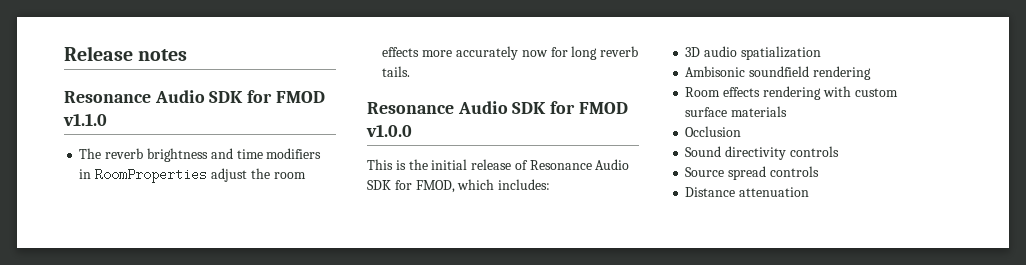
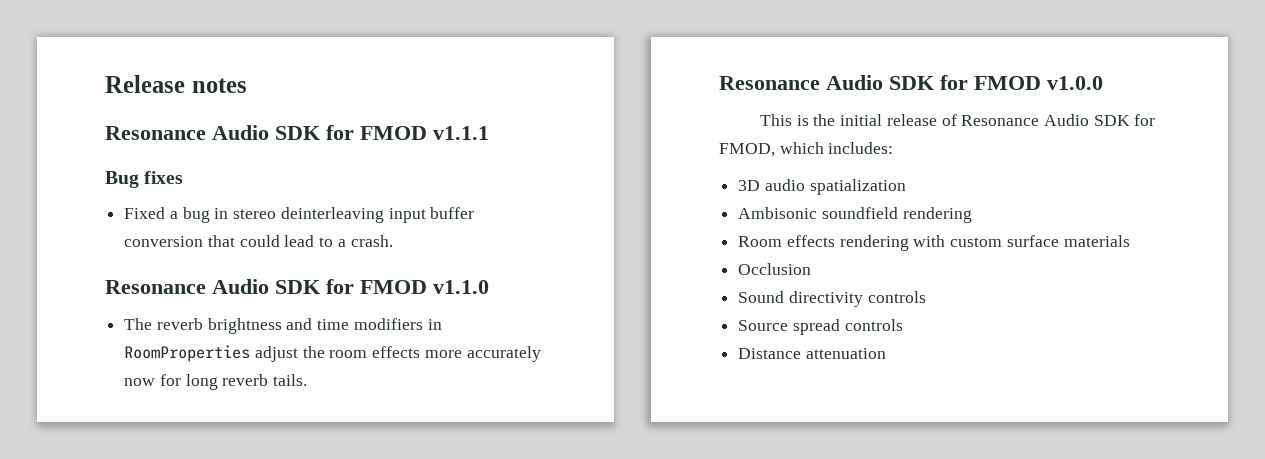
+ Resonance Audio SDK for FMOD v1.1.1
+ Bug fixes
+ Fixed a bug in stereo deinterleaving input buffer conversion that could lead to a crash.

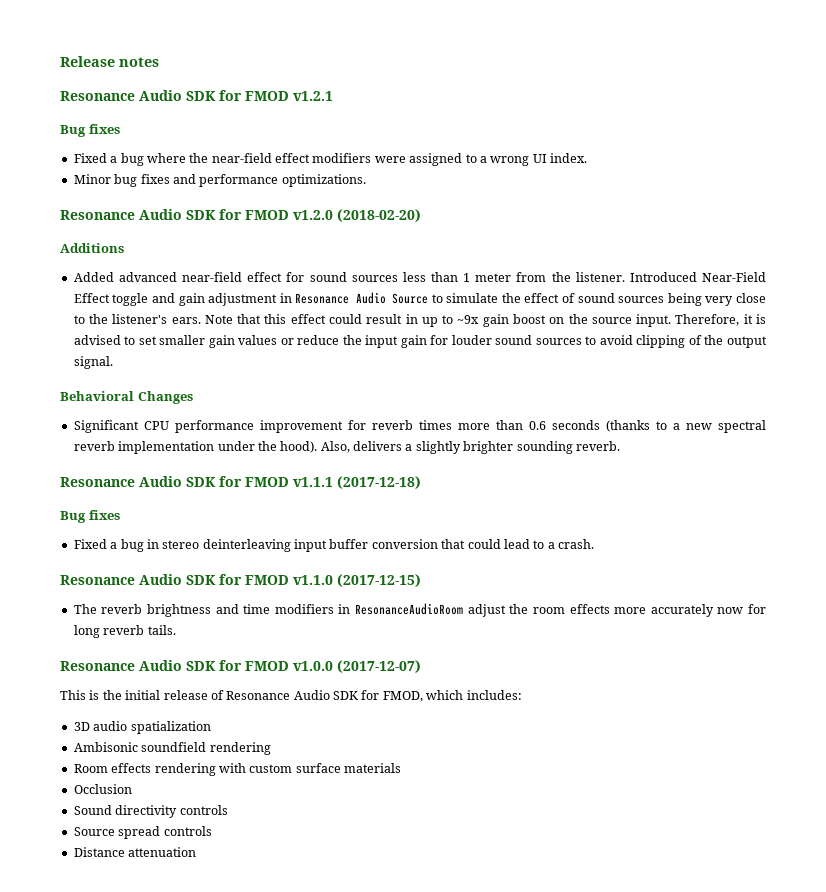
+ Resonance Audio SDK for FMOD v1.2.1
+ Bug fixes
+ Fixed a bug where the near-field effect modifiers were assigned to a wrong UI index.
+ Minor bug fixes and performance optimizations.
+ Resonance Audio SDK for FMOD v1.2.0 (2018-02-20)
+ Additions
+ Added advanced near-field effect for sound sources less than 1 meter from the listener. Introduced Near-Field Effect toggle and gain adjustment in Resonance Audio Source to simulate the effect of sound sources being very close to the listener's ears. Note that this effect could result in up to ~9x gain boost on the source input. Therefore, it is advised to set smaller gain values or reduce the input gain for louder sound sources to avoid clipping of the output signal.
+ Behavioral Changes
+ Significant CPU performance improvement for reverb times more than 0.6 seconds (thanks to a new spectral reverb implementation under the hood). Also, delivers a slightly brighter sounding reverb.
- Resonance Audio SDK for FMOD v1.1.1
+ Resonance Audio SDK for FMOD v1.1.1 (2017-12-18)
- Resonance Audio SDK for FMOD v1.1.0
+ Resonance Audio SDK for FMOD v1.1.0 (2017-12-15)
- The reverb brightness and time modifiers in RoomProperties adjust the room effects more accurately now for long reverb tails.
+ The reverb brightness and time modifiers in ResonanceAudioRoom adjust the room effects more accurately now for long reverb tails.
- Resonance Audio SDK for FMOD v1.0.0
+ Resonance Audio SDK for FMOD v1.0.0 (2017-12-07)

